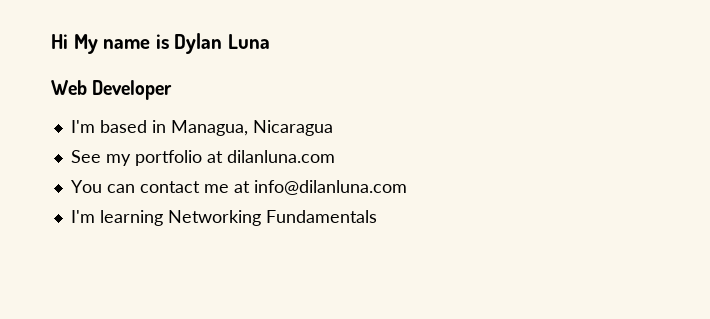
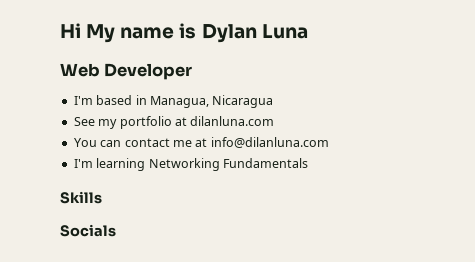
+ Skills
+ Socials

